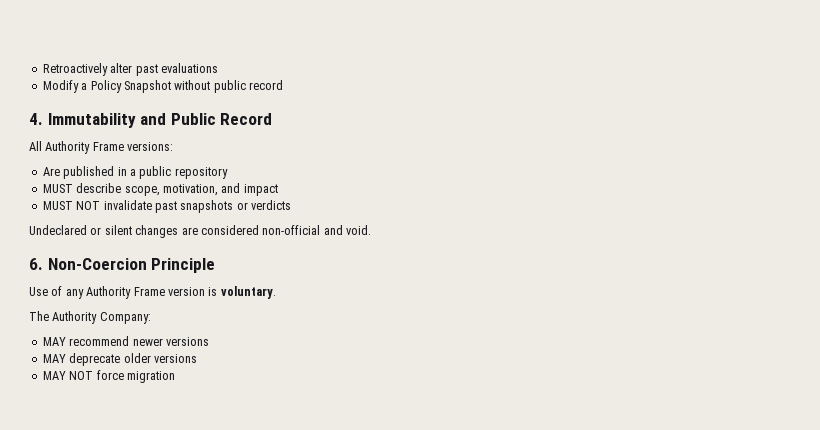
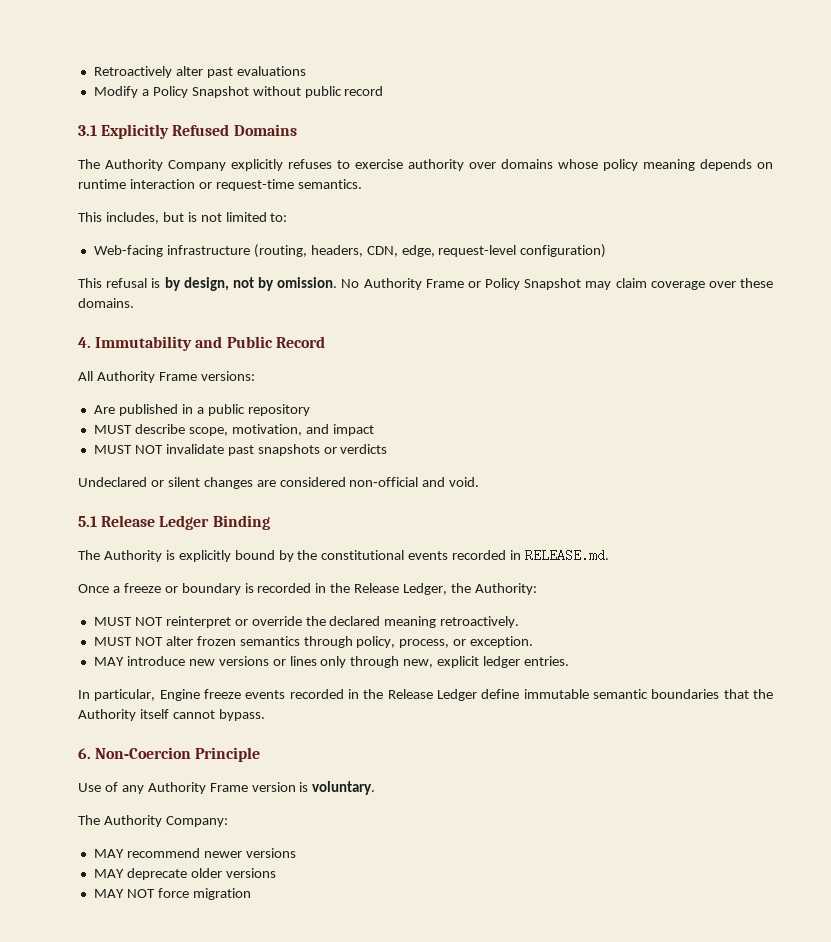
+ 3.1 Explicitly Refused Domains
+ The Authority Company explicitly refuses to exercise authority over domains whose policy meaning depends on runtime interaction or request-time semantics.
+ This includes, but is not limited to:
+ Web-facing infrastructure (routing, headers, CDN, edge, request-level configuration)
+ This refusal is by design, not by omission. No Authority Frame or Policy Snapshot may claim coverage over these domains.
+ 5.1 Release Ledger Binding
+ The Authority is explicitly bound by the constitutional events recorded in RELEASE.md.
+ Once a freeze or boundary is recorded in the Release Ledger, the Authority:
+ MUST NOT reinterpret or override the declared meaning retroactively.
+ MUST NOT alter frozen semantics through policy, process, or exception.
+ MAY introduce new versions or lines only through new, explicit ledger entries.
+ In particular, Engine freeze events recorded in the Release Ledger define immutable semantic boundaries that the Authority itself cannot bypass.

